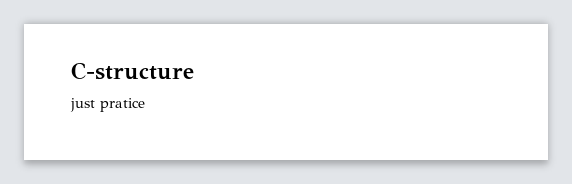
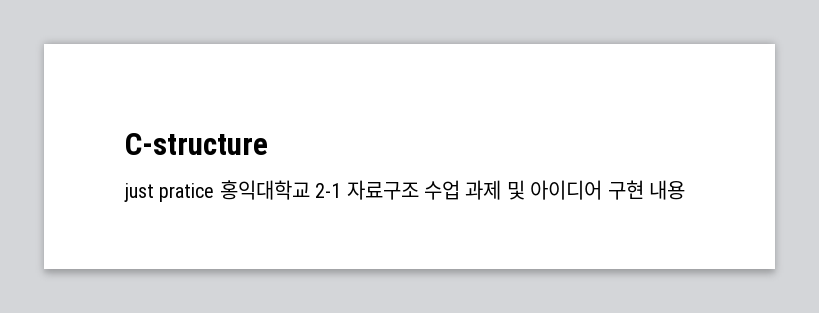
- just pratice
+ just pratice 홍익대학교 2-1 자료구조 수업 과제 및 아이디어 구현 내용

